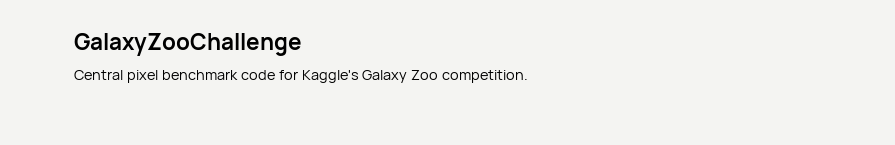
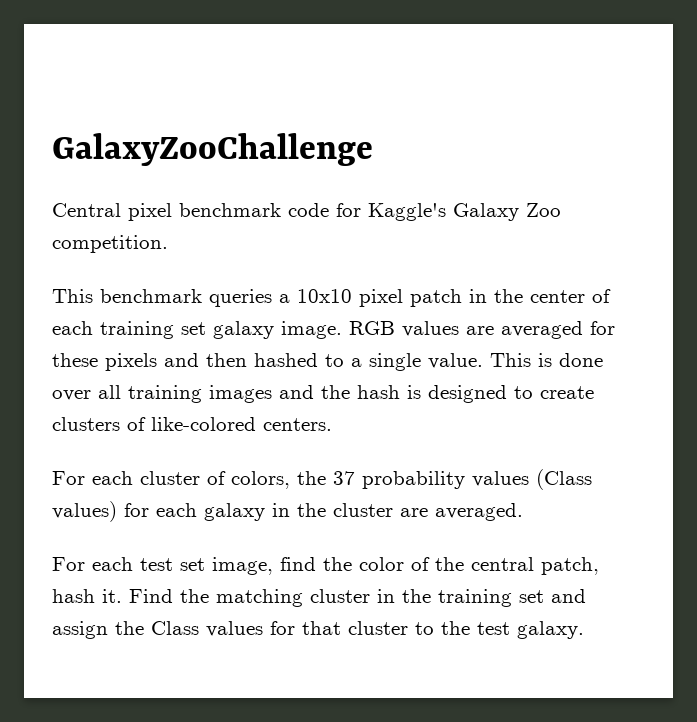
+ This benchmark queries a 10x10 pixel patch in the center of each training set galaxy image. RGB values are averaged for these pixels and then hashed to a single value. This is done over all training images and the hash is designed to create clusters of like-colored centers.
+ For each cluster of colors, the 37 probability values (Class values) for each galaxy in the cluster are averaged.
+ For each test set image, find the color of the central patch, hash it. Find the matching cluster in the training set and assign the Class values for that cluster to the test galaxy.

